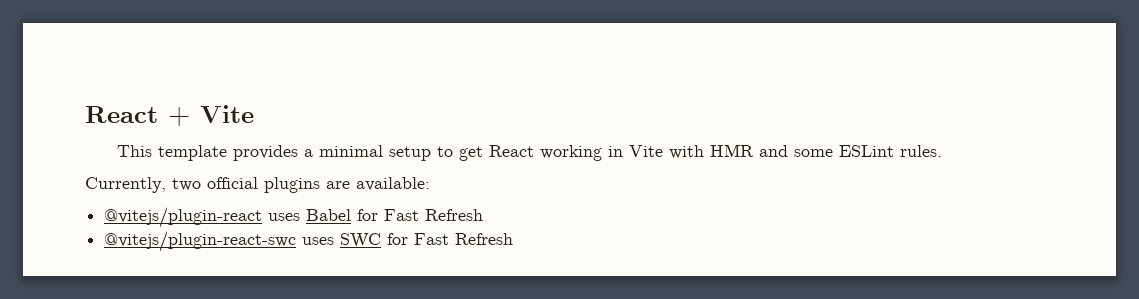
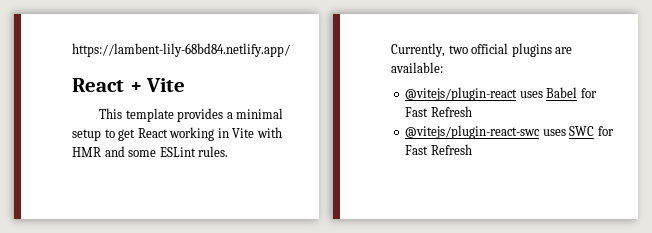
+ https://lambent-lily-68bd84.netlify.app/

